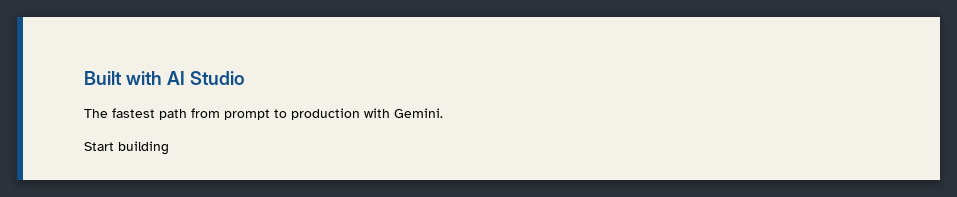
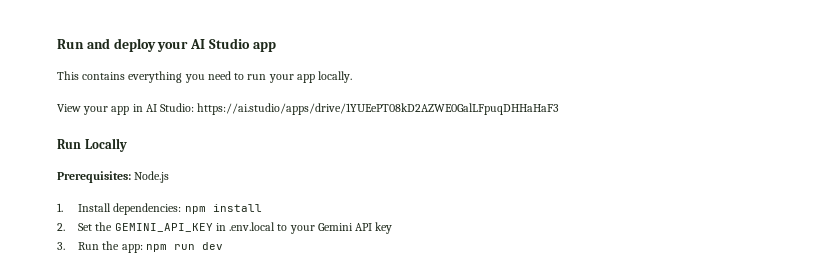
- Built with AI Studio
- The fastest path from prompt to production with Gemini.
- Start building
+ Run and deploy your AI Studio app
+ This contains everything you need to run your app locally.
+ View your app in AI Studio: https://ai.studio/apps/drive/1YUEePT08kD2AZWE0GalLFpuqDHHaHaF3
+ Run Locally
+ Prerequisites: Node.js
+ 1. Install dependencies: npm install
+ 2. Set the GEMINI_API_KEY in .env.local to your Gemini API key
+ 3. Run the app: npm run dev

